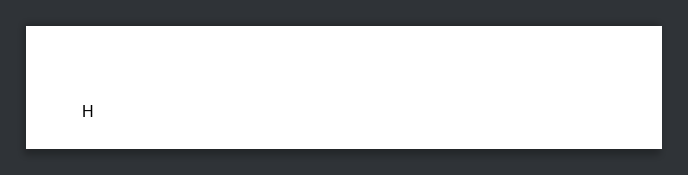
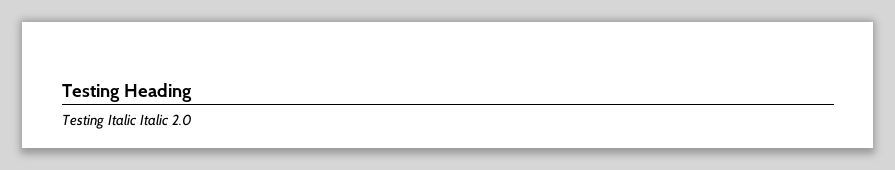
- H
+ Testing Heading
+ Testing Italic Italic 2.0

